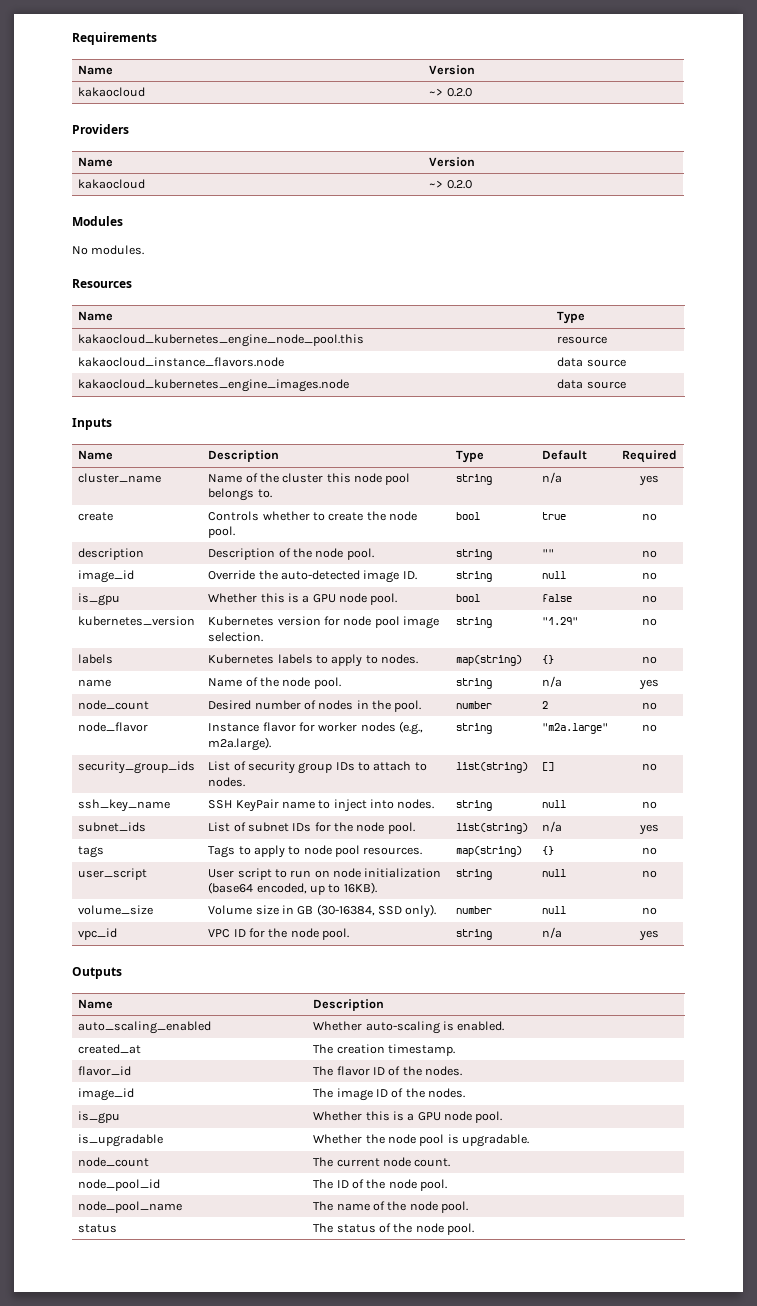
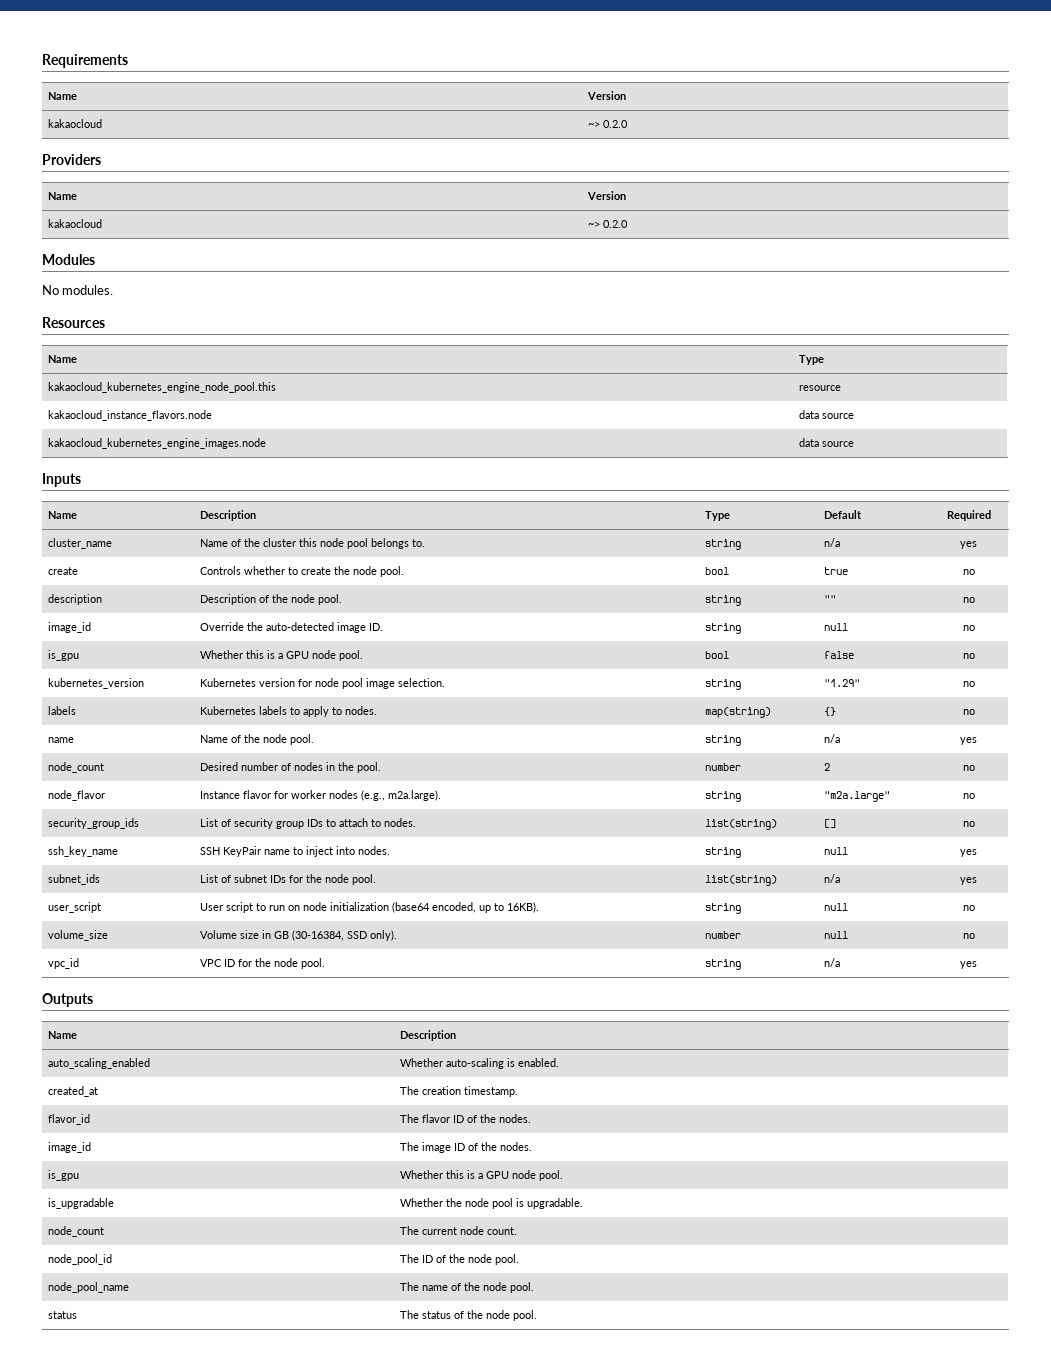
- ssh_key_name | SSH KeyPair name to inject into nodes. | string | null | no
+ ssh_key_name | SSH KeyPair name to inject into nodes. | string | null | yes
- tags | Tags to apply to node pool resources. | map(string) | {} | no

